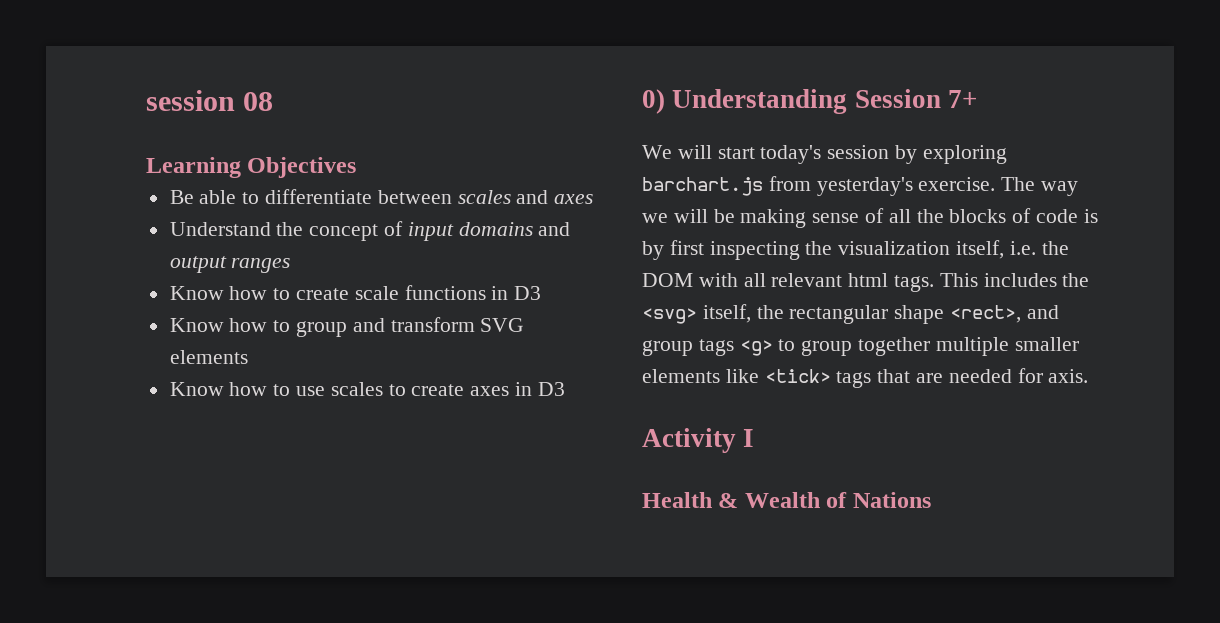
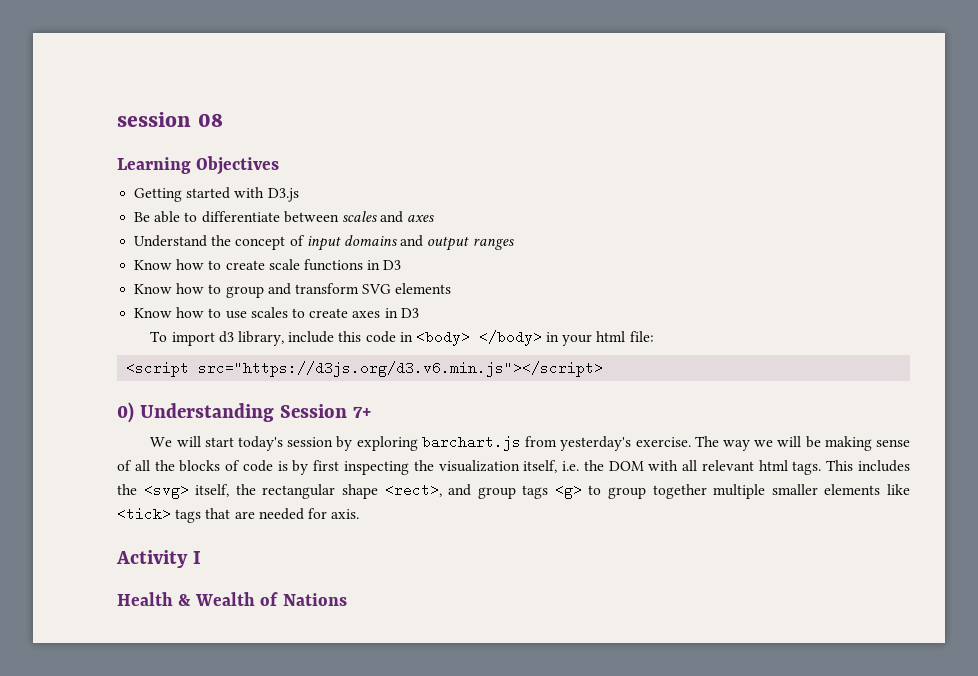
+ Getting started with D3.js
+ To import d3 library, include this code in <body> </body> in your html file:
+ <script src="https://d3js.org/d3.v6.min.js"></script>

